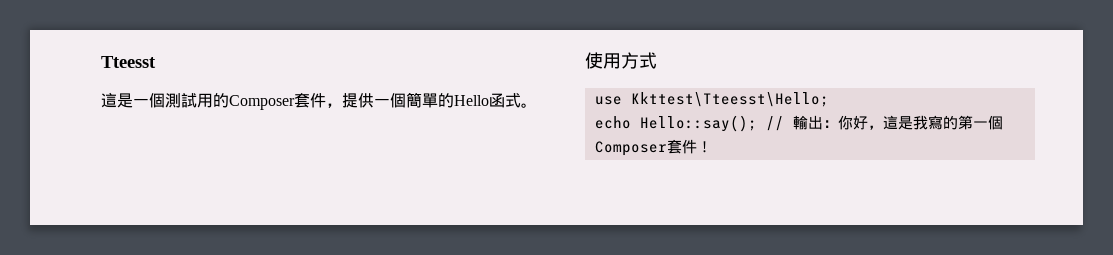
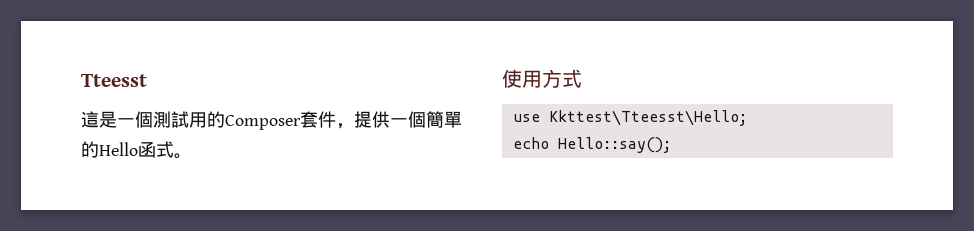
- echo Hello::say(); // 輸出：你好，這是我寫的第一個Composer套件！
+ echo Hello::say();

